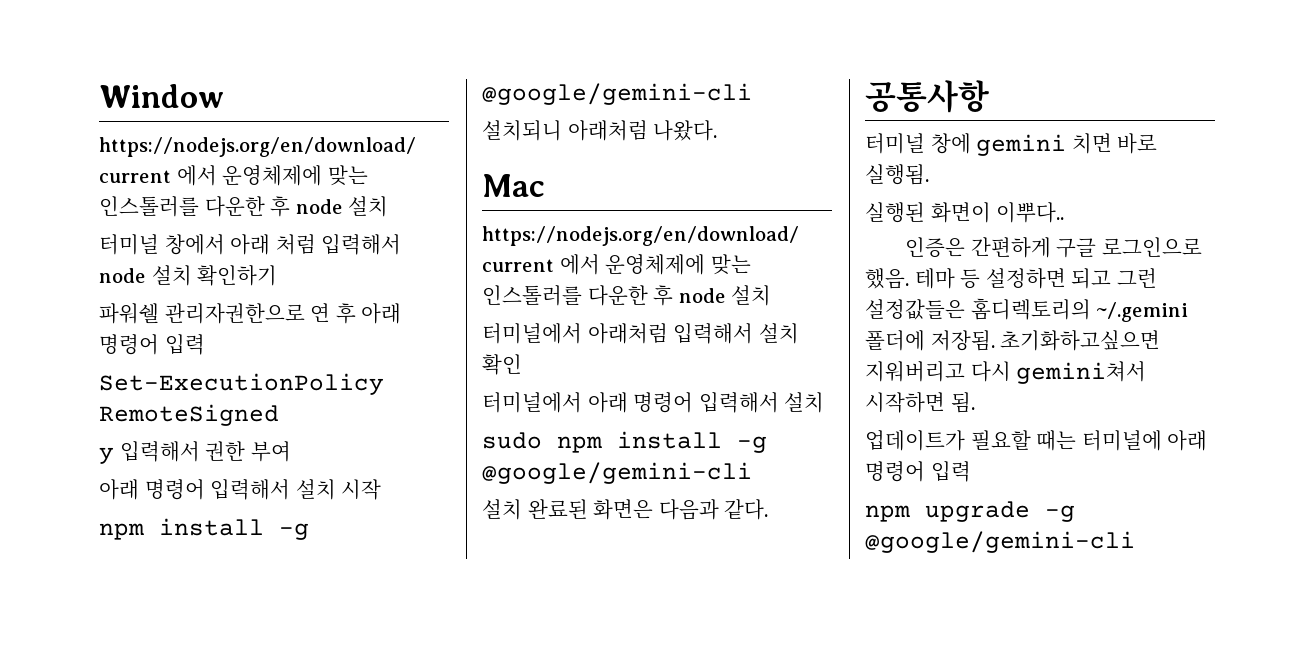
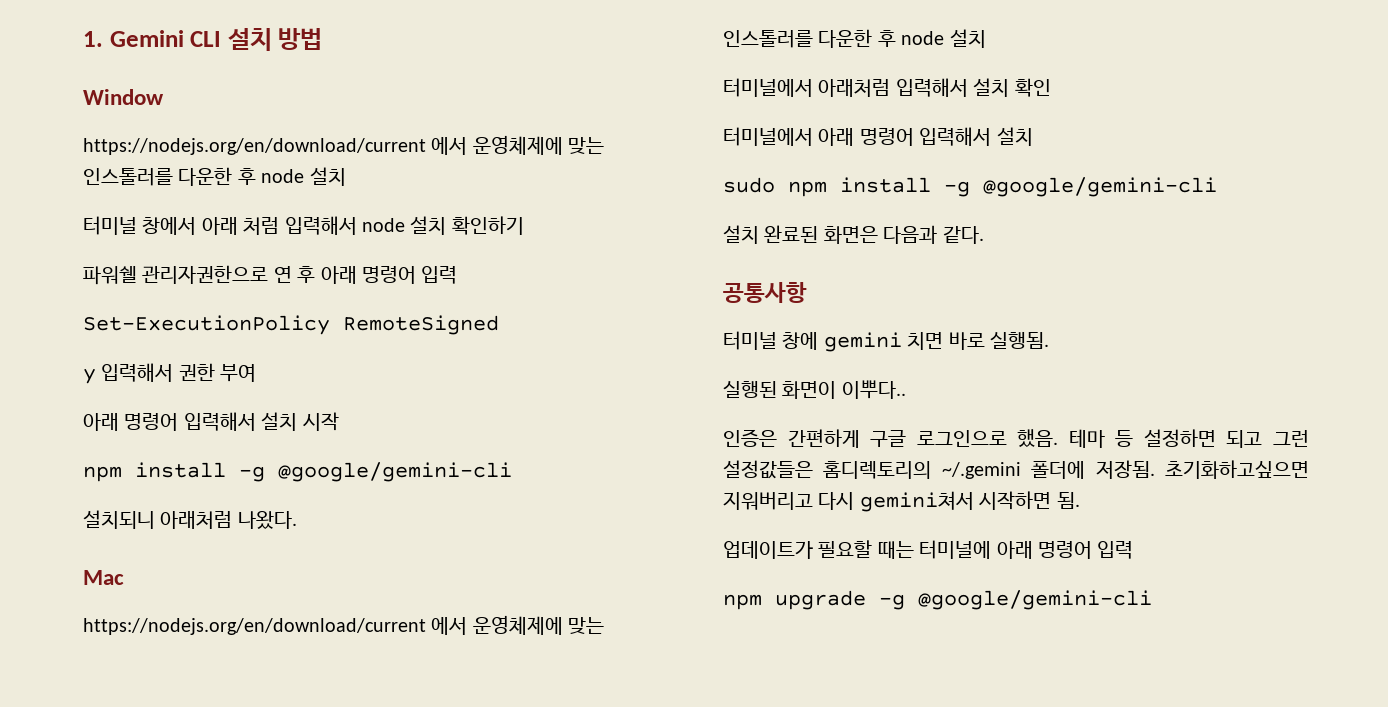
+ 1. Gemini CLI 설치 방법

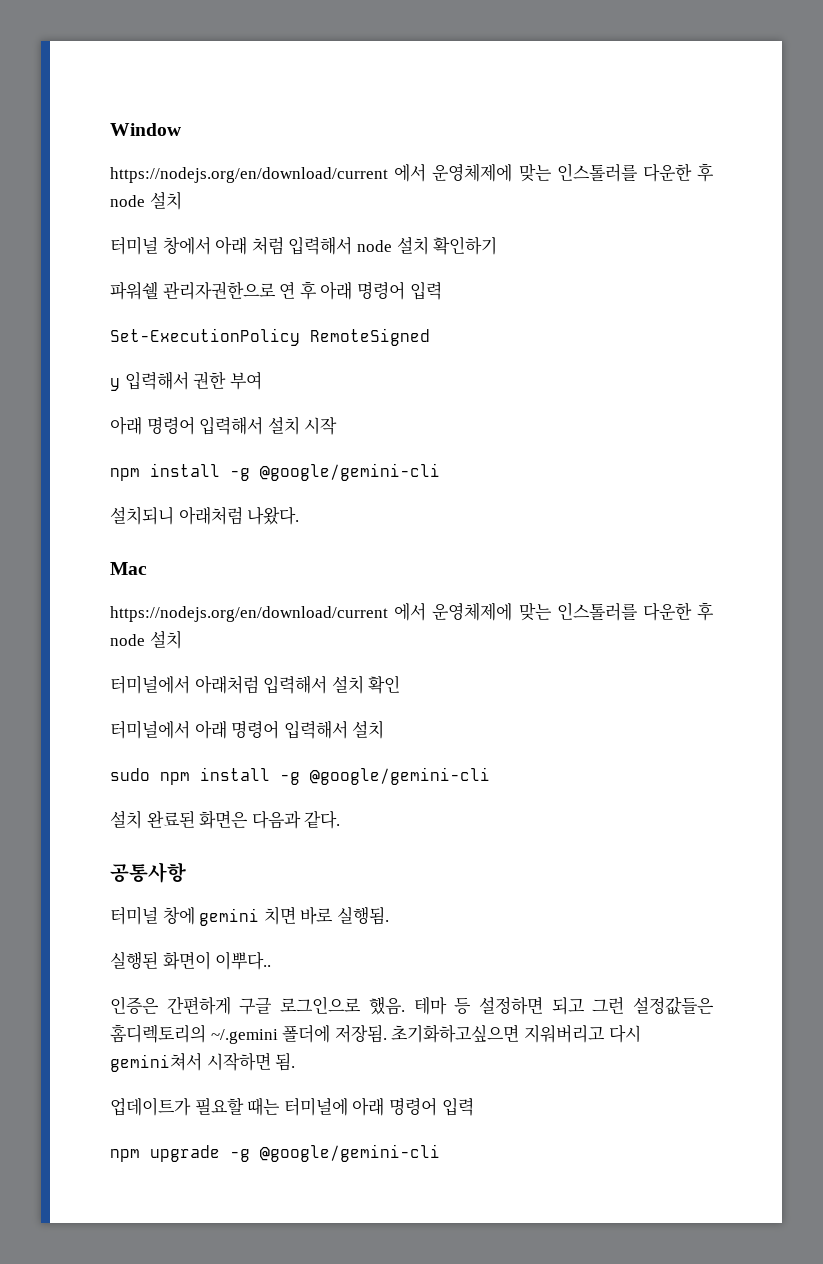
- 1. Gemini CLI 설치 방법

